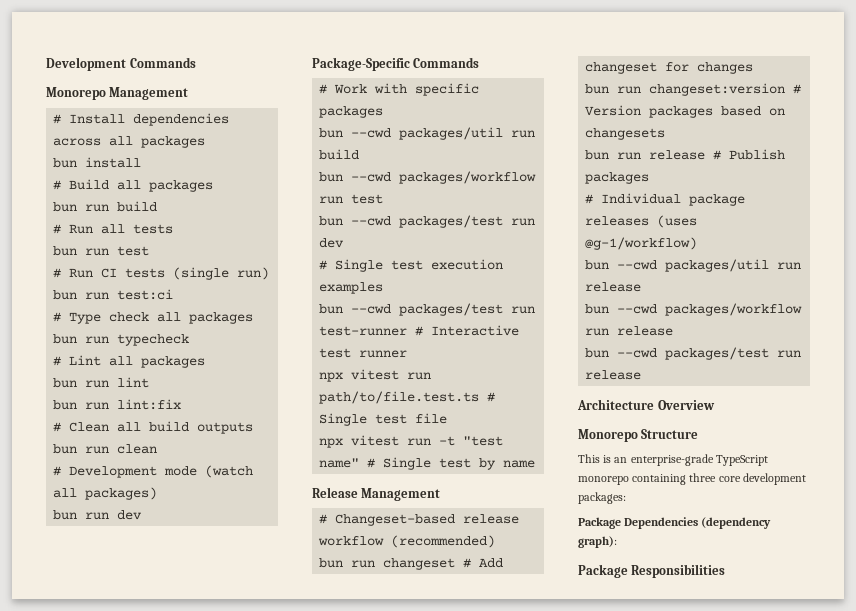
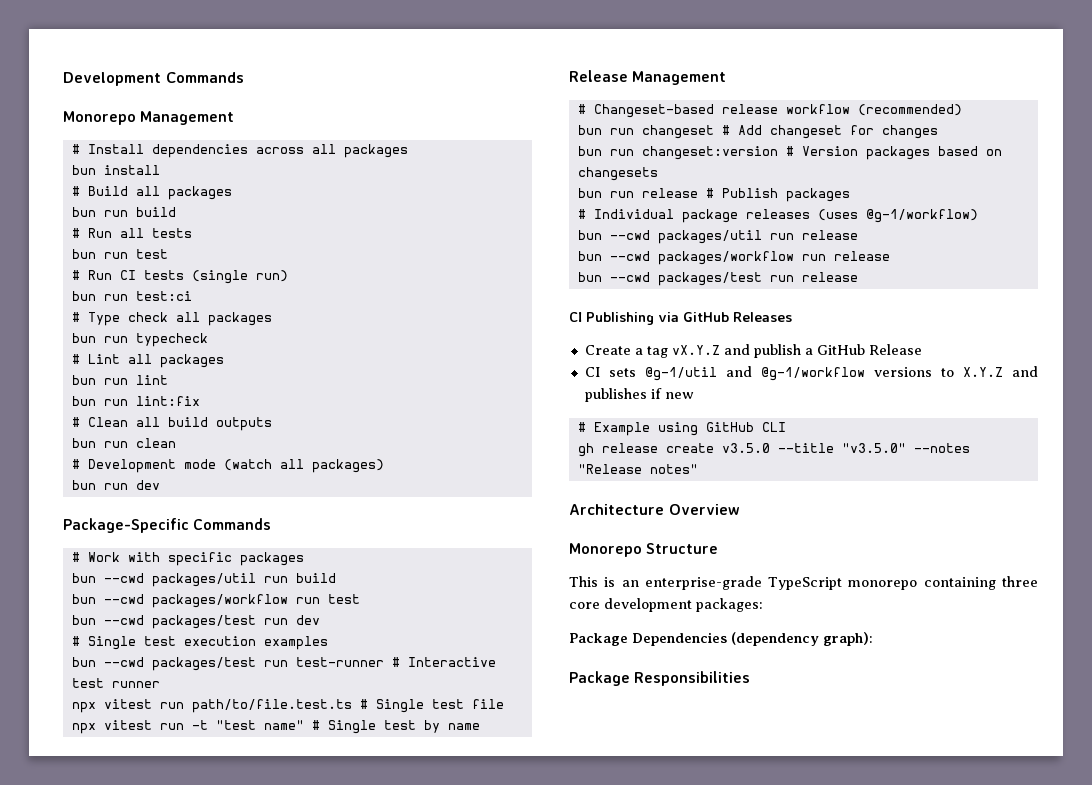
+ CI Publishing via GitHub Releases
+ Create a tag vX.Y.Z and publish a GitHub Release
+ CI sets @g-1/util and @g-1/workflow versions to X.Y.Z and publishes if new
+ # Example using GitHub CLI
+ gh release create v3.5.0 --title "v3.5.0" --notes "Release notes"

